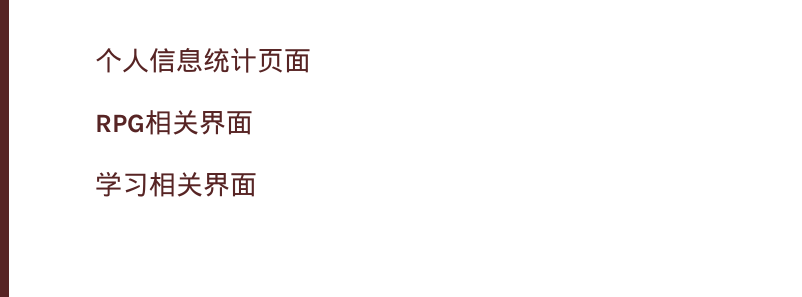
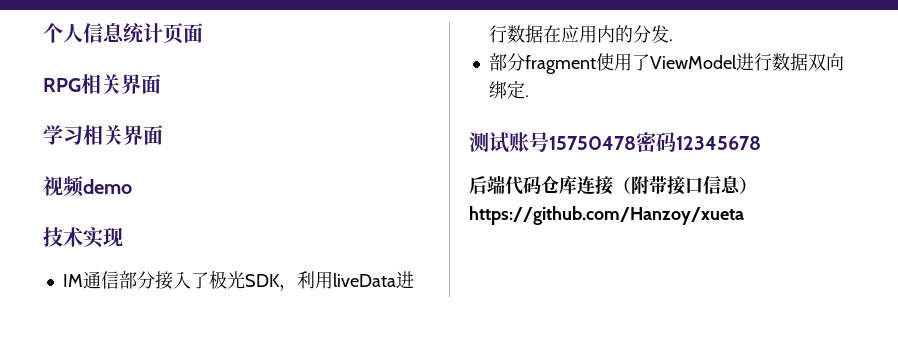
+ 视频demo
+ 技术实现
+ IM通信部分接入了极光SDK，利用liveData进行数据在应用内的分发.
+ 部分fragment使用了ViewModel进行数据双向绑定.
+ 测试账号15750478密码12345678
+ 后端代码仓库连接（附带接口信息）https://github.com/Hanzoy/xueta

